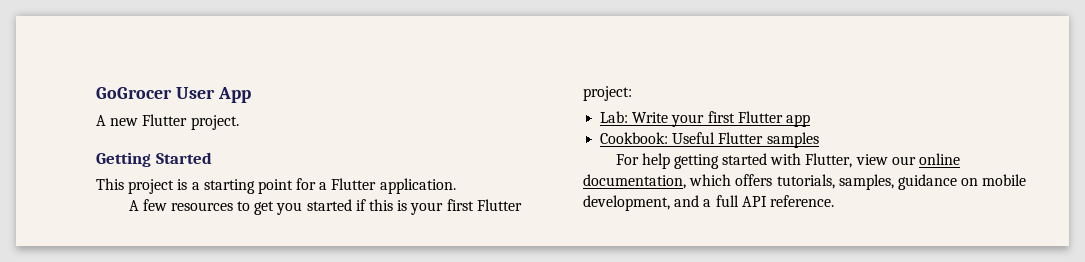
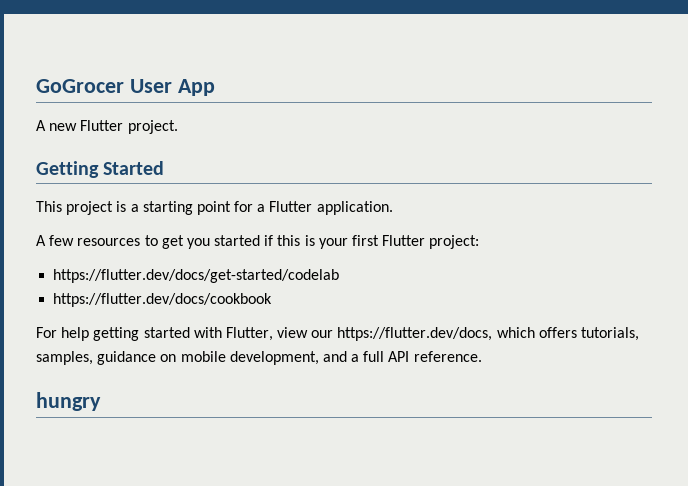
- Lab: Write your first Flutter app
- Cookbook: Useful Flutter samples
+ https://flutter.dev/docs/get-started/codelab
+ https://flutter.dev/docs/cookbook
- For help getting started with Flutter, view our online documentation, which offers tutorials, samples, guidance on mobile development, and a full API reference.
+ For help getting started with Flutter, view our https://flutter.dev/docs, which offers tutorials, samples, guidance on mobile development, and a full API reference.
+ hungry

